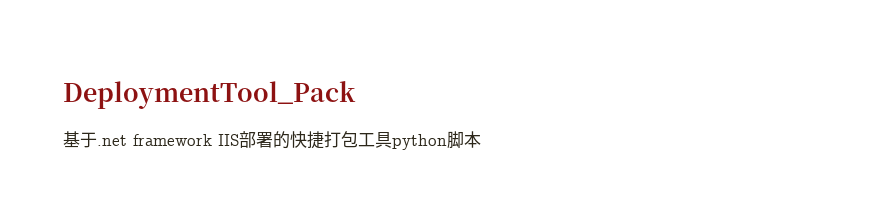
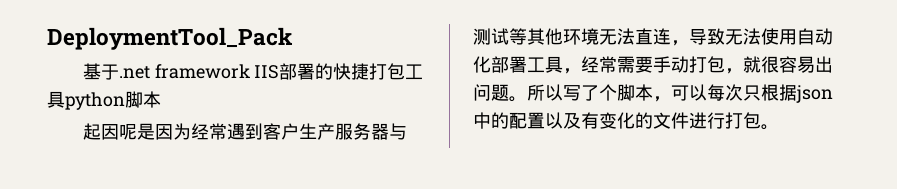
+ 起因呢是因为经常遇到客户生产服务器与测试等其他环境无法直连，导致无法使用自动化部署工具，经常需要手动打包，就很容易出问题。所以写了个脚本，可以每次只根据json中的配置以及有变化的文件进行打包。

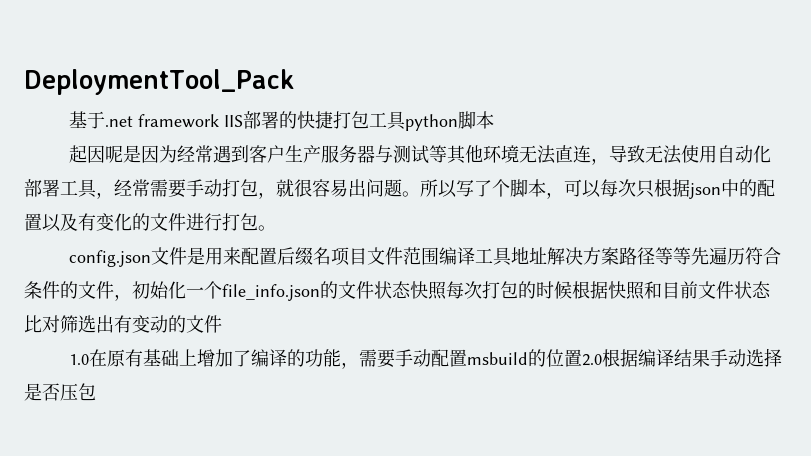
+ config.json文件是用来配置后缀名项目文件范围编译工具地址解决方案路径等等先遍历符合条件的文件，初始化一个file_info.json的文件状态快照每次打包的时候根据快照和目前文件状态比对筛选出有变动的文件
+ 1.0在原有基础上增加了编译的功能，需要手动配置msbuild的位置2.0根据编译结果手动选择是否压包

